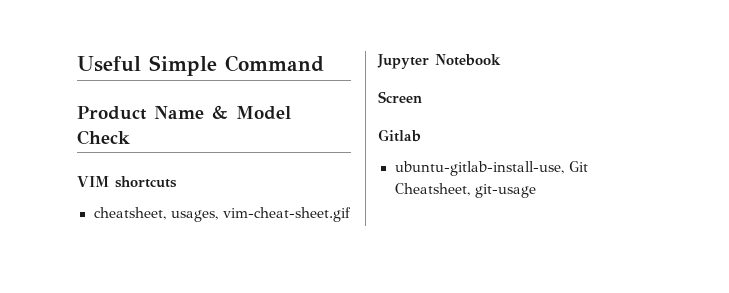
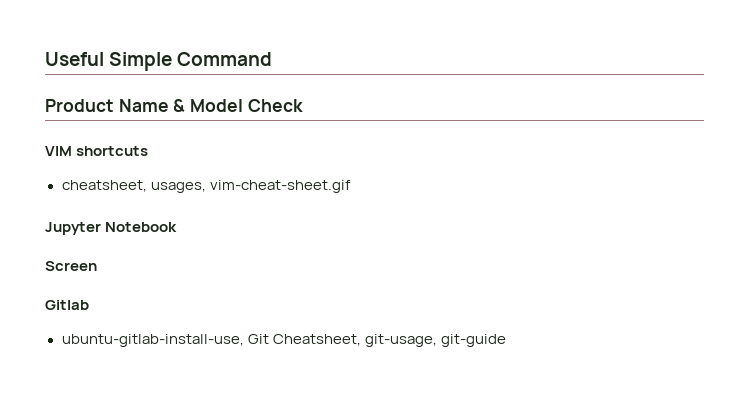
- ubuntu-gitlab-install-use, Git Cheatsheet, git-usage
+ ubuntu-gitlab-install-use, Git Cheatsheet, git-usage, git-guide

